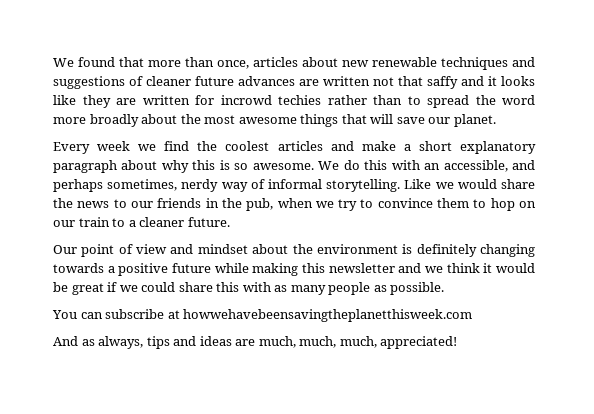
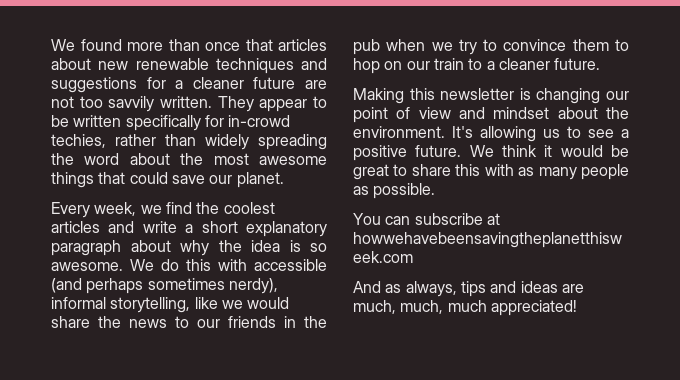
- We found that more than once, articles about new renewable techniques and suggestions of cleaner future advances are written not that saffy and it looks like they are written for incrowd techies rather than to spread the word more broadly about the most awesome things that will save our planet.
+ We found more than once that articles about new renewable techniques and suggestions for a cleaner future are not too savvily written. They appear to be written specifically for in-crowd techies, rather than widely spreading the word about the most awesome things that could save our planet.
- Every week we find the coolest articles and make a short explanatory paragraph about why this is so awesome.
+ Every week, we find the coolest articles and write a short explanatory paragraph about why the idea is so awesome.
- We do this with an accessible, and perhaps sometimes, nerdy way of informal storytelling. Like we would share the news to our friends in the pub, when we try to convince them to hop on our train to a cleaner future.
+ We do this with accessible (and perhaps sometimes nerdy), informal storytelling, like we would share the news to our friends in the pub when we try to convince them to hop on our train to a cleaner future.
- Our point of view and mindset about the environment is definitely changing towards a positive future while making this newsletter and we think it would be great if we could share this with as many people as possible.
+ Making this newsletter is changing our point of view and mindset about the environment. It's allowing us to see a positive future. We think it would be great to share this with as many people as possible.
- And as always, tips and ideas are much, much, much, appreciated!
+ And as always, tips and ideas are much, much, much appreciated!

